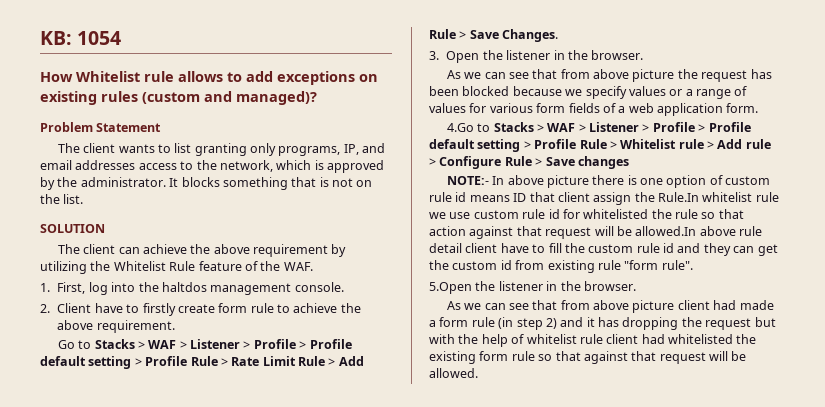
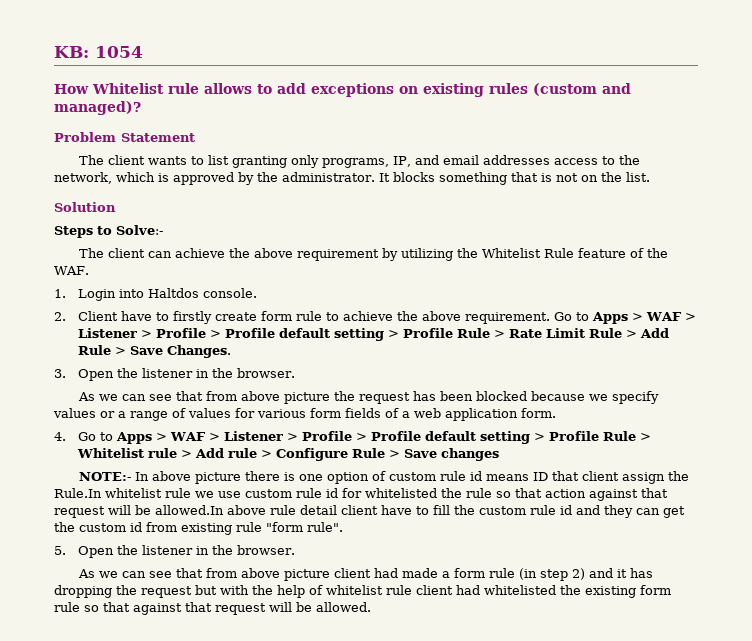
- SOLUTION
+ Solution
+ Steps to Solve:-
- 1. First, log into the haltdos management console.
+ 1. Login into Haltdos console.
- 2. Client have to firstly create form rule to achieve the above requirement.
- Go to Stacks > WAF > Listener > Profile > Profile default setting > Profile Rule > Rate Limit Rule > Add Rule > Save Changes.
+ 2. Client have to firstly create form rule to achieve the above requirement. Go to Apps > WAF > Listener > Profile > Profile default setting > Profile Rule > Rate Limit Rule > Add Rule > Save Changes.
- 4.Go to Stacks > WAF > Listener > Profile > Profile default setting > Profile Rule > Whitelist rule > Add rule > Configure Rule > Save changes
+ 4. Go to Apps > WAF > Listener > Profile > Profile default setting > Profile Rule > Whitelist rule > Add rule > Configure Rule > Save changes
- 5.Open the listener in the browser.
+ 5. Open the listener in the browser.

